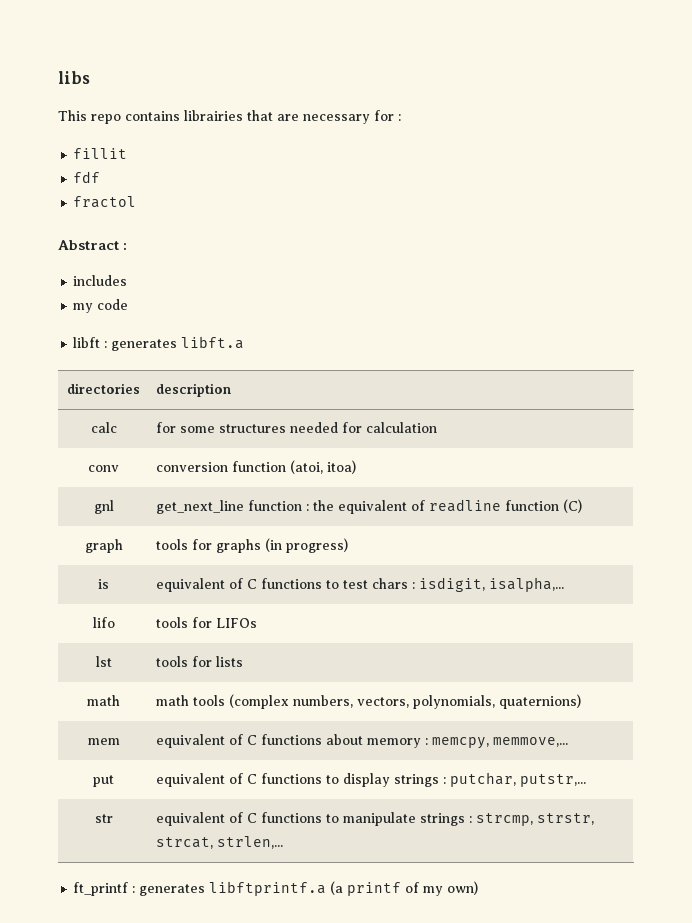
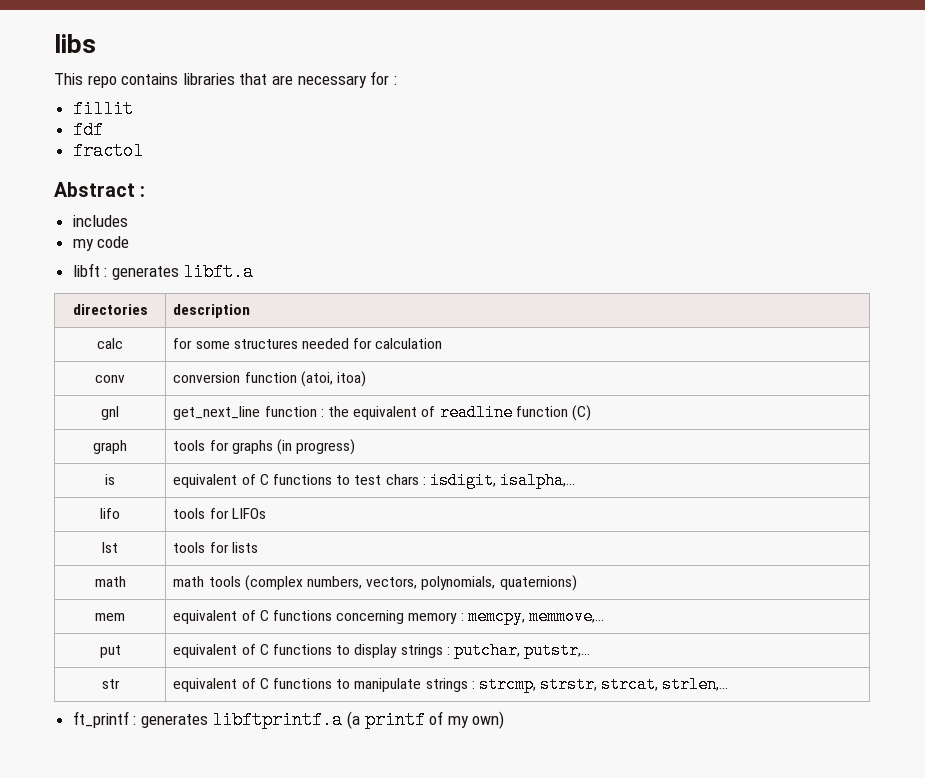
- This repo contains librairies that are necessary for :
+ This repo contains libraries that are necessary for :
- mem | equivalent of C functions about memory : memcpy, memmove,...
+ mem | equivalent of C functions concerning memory : memcpy, memmove,...

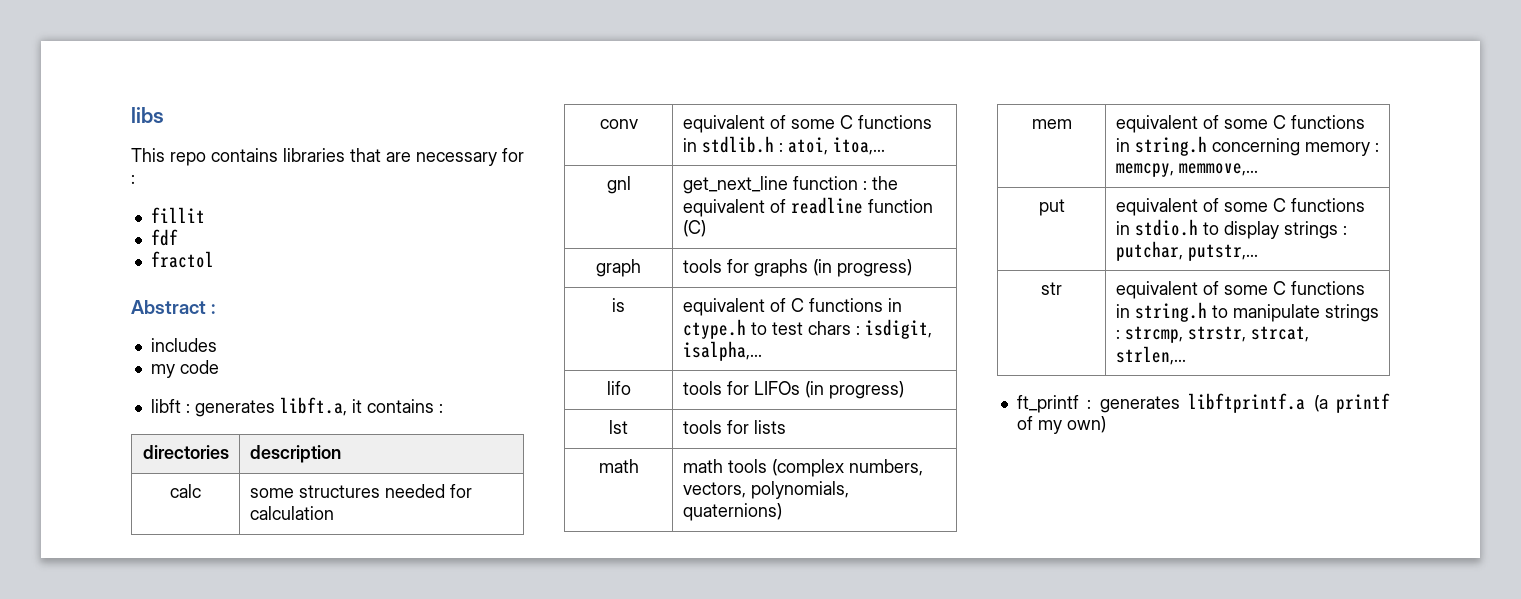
- libft : generates libft.a
+ libft : generates libft.a, it contains :
- calc | for some structures needed for calculation
+ calc | some structures needed for calculation
- conv | conversion function (atoi, itoa)
+ conv | equivalent of some C functions in stdlib.h : atoi, itoa,...
- is | equivalent of C functions to test chars : isdigit, isalpha,...
+ is | equivalent of C functions in ctype.h to test chars : isdigit, isalpha,...
- lifo | tools for LIFOs
+ lifo | tools for LIFOs (in progress)
- mem | equivalent of C functions concerning memory : memcpy, memmove,...
+ mem | equivalent of some C functions in string.h concerning memory : memcpy, memmove,...
- put | equivalent of C functions to display strings : putchar, putstr,...
+ put | equivalent of some C functions in stdio.h to display strings : putchar, putstr,...
- str | equivalent of C functions to manipulate strings : strcmp, strstr, strcat, strlen,...
+ str | equivalent of some C functions in string.h to manipulate strings : strcmp, strstr, strcat, strlen,...

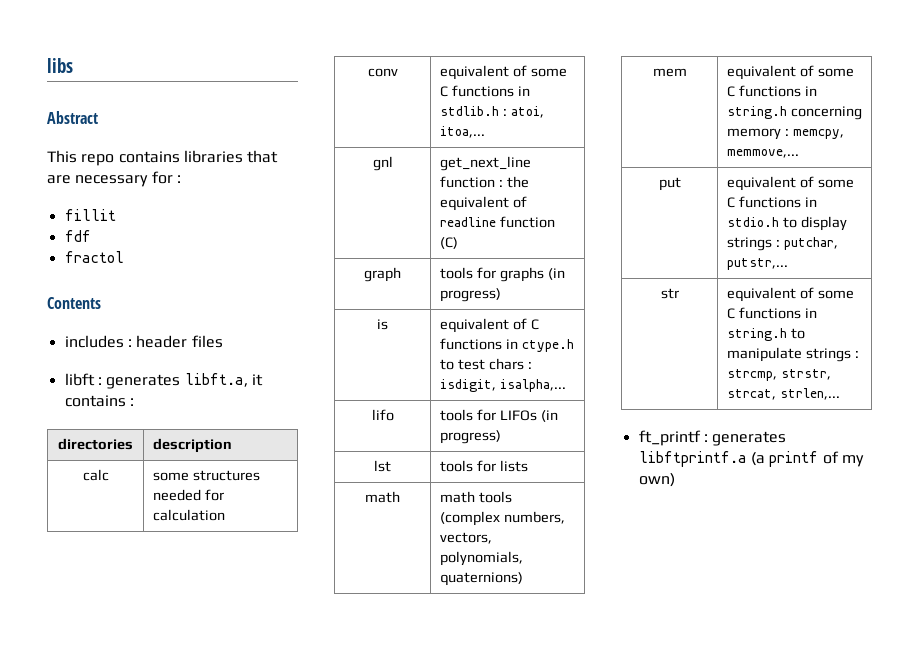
+ Abstract
- Abstract :
+ Contents
- includes
- my code
+ includes : header files

